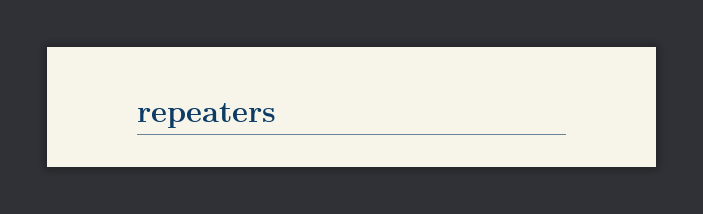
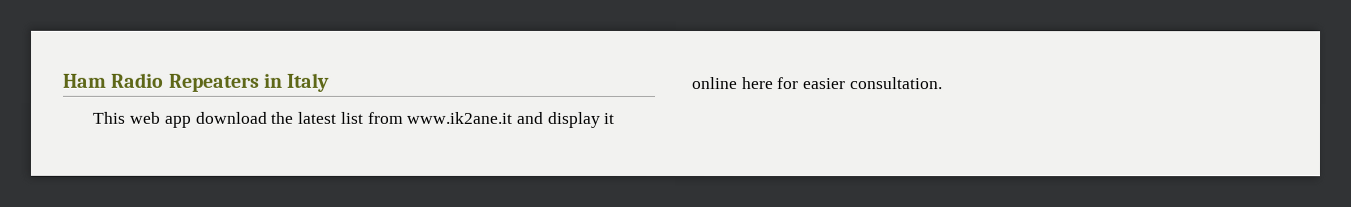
- repeaters
+ Ham Radio Repeaters in Italy
+ This web app download the latest list from www.ik2ane.it and display it online here for easier consultation.

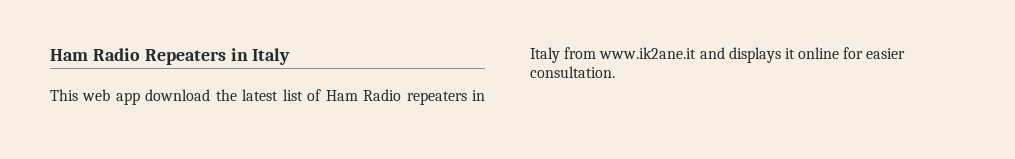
- This web app download the latest list from www.ik2ane.it and display it online here for easier consultation.
+ This web app download the latest list of Ham Radio repeaters in Italy from www.ik2ane.it and displays it online for easier consultation.

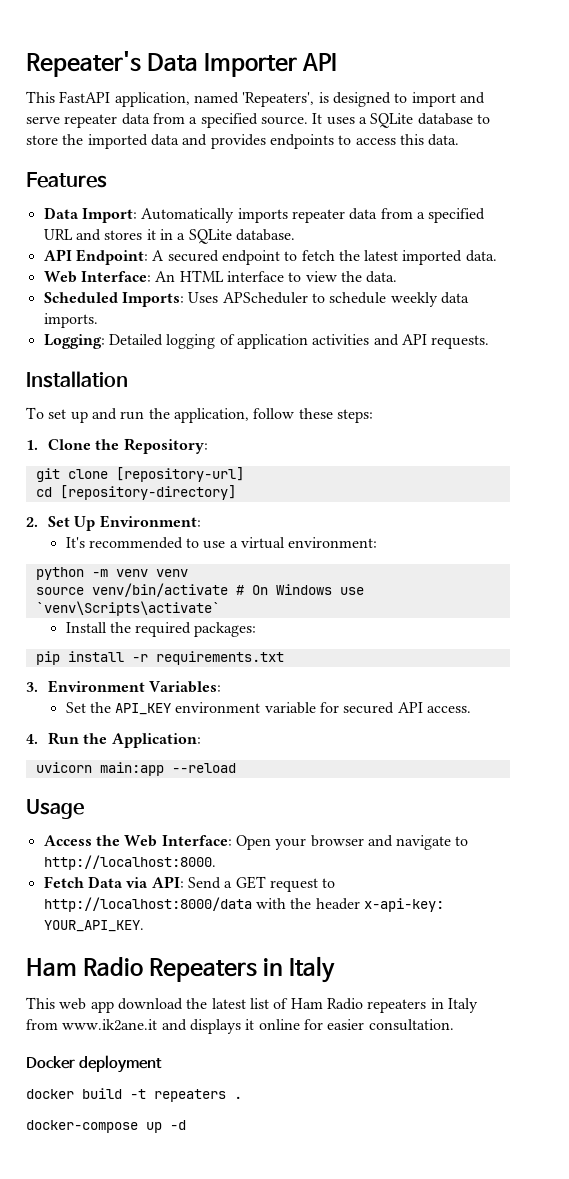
+ Repeater's Data Importer API
+ This FastAPI application, named 'Repeaters', is designed to import and serve repeater data from a specified source. It uses a SQLite database to store the imported data and provides endpoints to access this data.
+ Features
+ Data Import: Automatically imports repeater data from a specified URL and stores it in a SQLite database.
+ API Endpoint: A secured endpoint to fetch the latest imported data.
+ Web Interface: An HTML interface to view the data.
+ Scheduled Imports: Uses APScheduler to schedule weekly data imports.
+ Logging: Detailed logging of application activities and API requests.
+ Installation
+ To set up and run the application, follow these steps:
+ 1. Clone the Repository:
+ git clone [repository-url]
+ cd [repository-directory]
+ 2. Set Up Environment:
+ It's recommended to use a virtual environment:
+ python -m venv venv
+ source venv/bin/activate # On Windows use `venv\Scripts\activate`
+ Install the required packages:
+ pip install -r requirements.txt
+ 3. Environment Variables:
+ Set the API_KEY environment variable for secured API access.
+ 4. Run the Application:
+ uvicorn main:app --reload
+ Usage
+ Access the Web Interface: Open your browser and navigate to http://localhost:8000.
+ Fetch Data via API: Send a GET request to http://localhost:8000/data with the header x-api-key: YOUR_API_KEY.
+ Docker deployment
+ docker build -t repeaters .
+ docker-compose up -d

